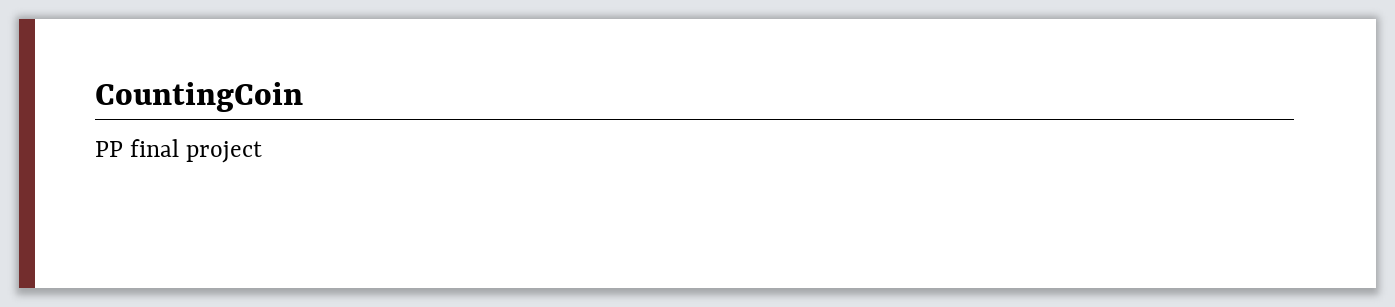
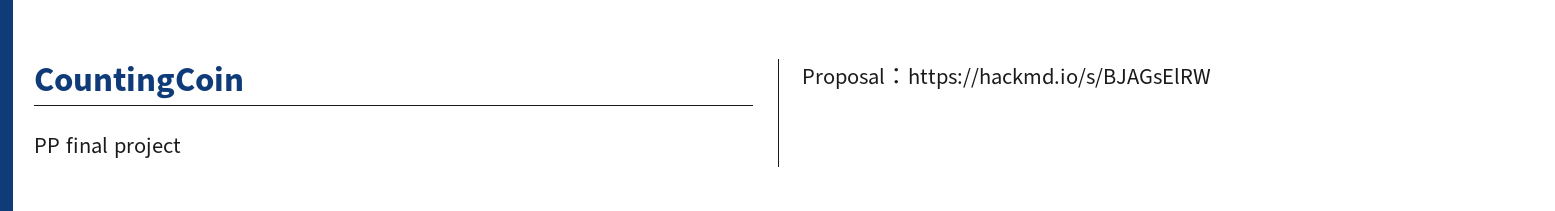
+ Proposal：https://hackmd.io/s/BJAGsElRW

